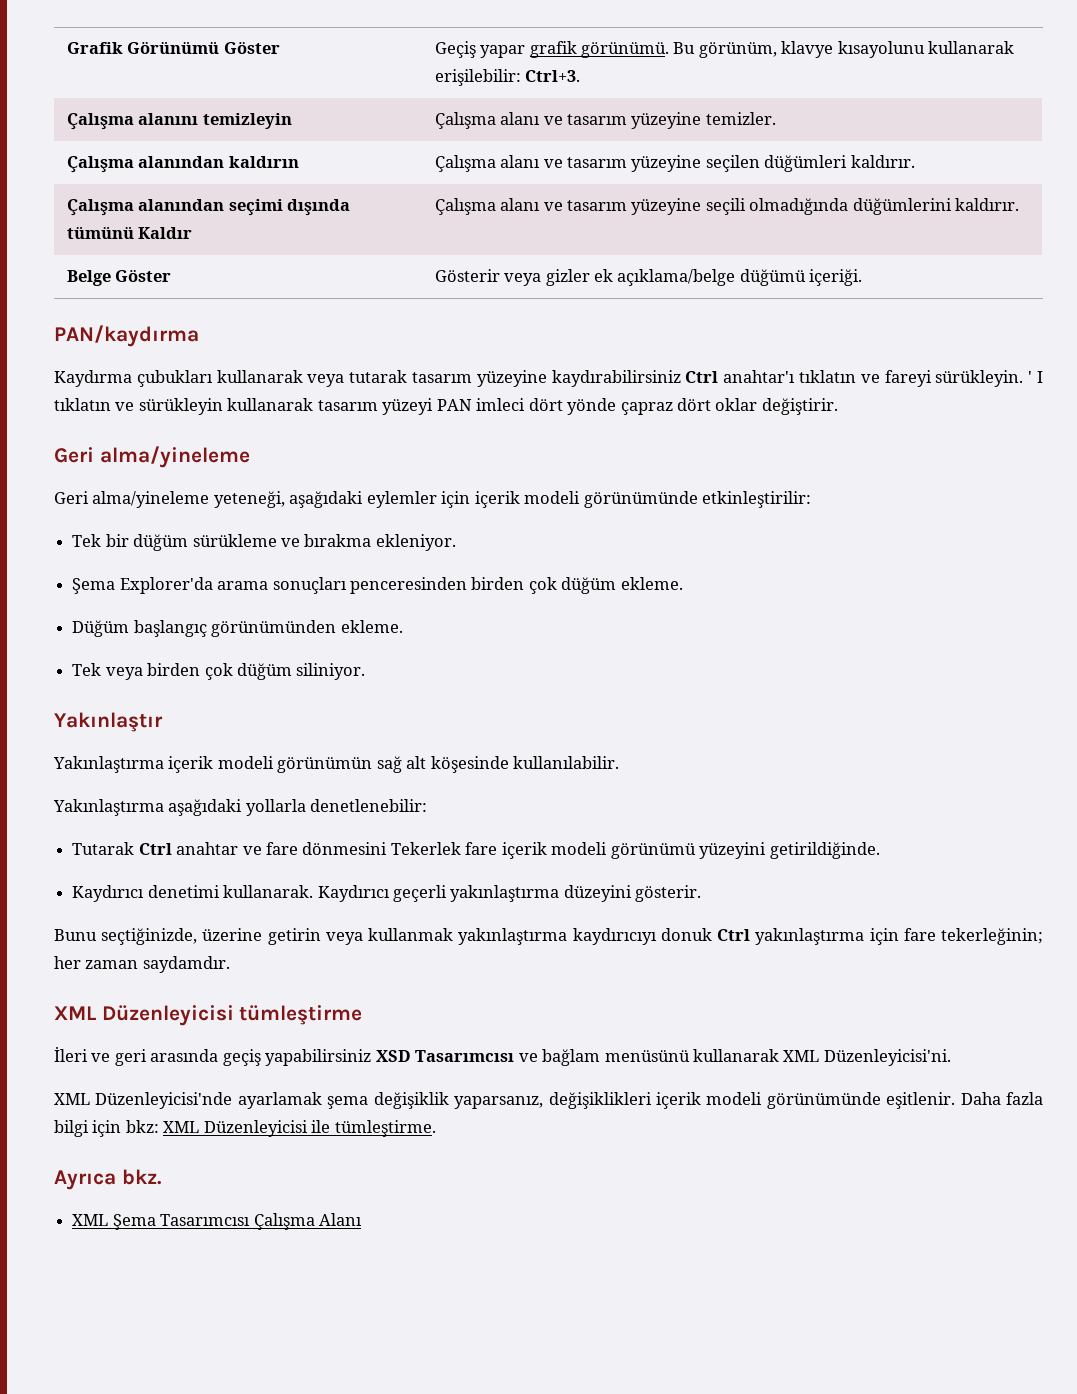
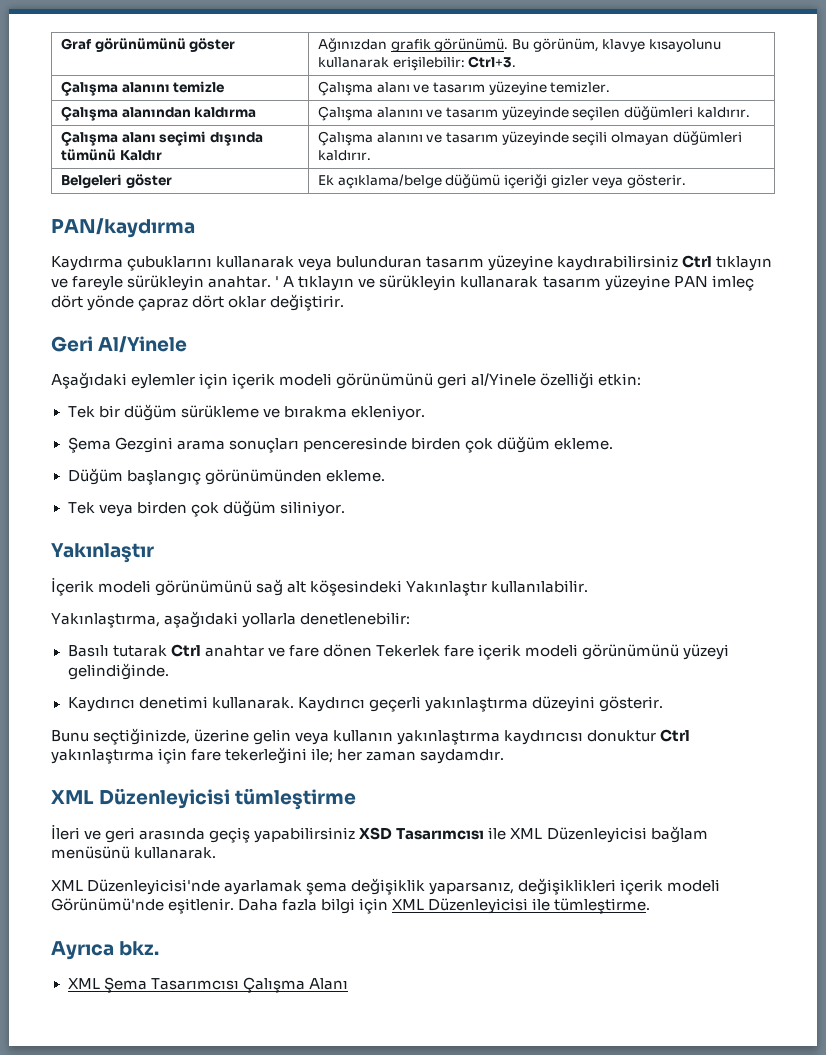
- Grafik Görünümü Göster | Geçiş yapar grafik görünümü. Bu görünüm, klavye kısayolunu kullanarak erişilebilir: Ctrl+3.
+ Graf görünümünü göster | Ağınızdan grafik görünümü. Bu görünüm, klavye kısayolunu kullanarak erişilebilir: Ctrl+3.
- Çalışma alanını temizleyin | Çalışma alanı ve tasarım yüzeyine temizler.
+ Çalışma alanını temizle | Çalışma alanı ve tasarım yüzeyine temizler.
- Çalışma alanından kaldırın | Çalışma alanı ve tasarım yüzeyine seçilen düğümleri kaldırır.
+ Çalışma alanından kaldırma | Çalışma alanını ve tasarım yüzeyinde seçilen düğümleri kaldırır.
- Çalışma alanından seçimi dışında tümünü Kaldır | Çalışma alanı ve tasarım yüzeyine seçili olmadığında düğümlerini kaldırır.
- Belge Göster | Gösterir veya gizler ek açıklama/belge düğümü içeriği.
+ Çalışma alanı seçimi dışında tümünü Kaldır | Çalışma alanını ve tasarım yüzeyinde seçili olmayan düğümleri kaldırır.
+ Belgeleri göster | Ek açıklama/belge düğümü içeriği gizler veya gösterir.
- Kaydırma çubukları kullanarak veya tutarak tasarım yüzeyine kaydırabilirsiniz Ctrl anahtar'ı tıklatın ve fareyi sürükleyin. ' I tıklatın ve sürükleyin kullanarak tasarım yüzeyi PAN imleci dört yönde çapraz dört oklar değiştirir.
- Geri alma/yineleme
- Geri alma/yineleme yeteneği, aşağıdaki eylemler için içerik modeli görünümünde etkinleştirilir:
+ Kaydırma çubuklarını kullanarak veya bulunduran tasarım yüzeyine kaydırabilirsiniz Ctrl tıklayın ve fareyle sürükleyin anahtar. ' A tıklayın ve sürükleyin kullanarak tasarım yüzeyine PAN imleç dört yönde çapraz dört oklar değiştirir.
+ Geri Al/Yinele
+ Aşağıdaki eylemler için içerik modeli görünümünü geri al/Yinele özelliği etkin:
- Şema Explorer'da arama sonuçları penceresinden birden çok düğüm ekleme.
+ Şema Gezgini arama sonuçları penceresinde birden çok düğüm ekleme.
- Yakınlaştırma içerik modeli görünümün sağ alt köşesinde kullanılabilir.
+ İçerik modeli görünümünü sağ alt köşesindeki Yakınlaştır kullanılabilir.
- Yakınlaştırma aşağıdaki yollarla denetlenebilir:
+ Yakınlaştırma, aşağıdaki yollarla denetlenebilir:
- Tutarak Ctrl anahtar ve fare dönmesini Tekerlek fare içerik modeli görünümü yüzeyini getirildiğinde.
+ Basılı tutarak Ctrl anahtar ve fare dönen Tekerlek fare içerik modeli görünümünü yüzeyi gelindiğinde.
- Bunu seçtiğinizde, üzerine getirin veya kullanmak yakınlaştırma kaydırıcıyı donuk Ctrl yakınlaştırma için fare tekerleğinin; her zaman saydamdır.
+ Bunu seçtiğinizde, üzerine gelin veya kullanın yakınlaştırma kaydırıcısı donuktur Ctrl yakınlaştırma için fare tekerleğini ile; her zaman saydamdır.
- İleri ve geri arasında geçiş yapabilirsiniz XSD Tasarımcısı ve bağlam menüsünü kullanarak XML Düzenleyicisi'ni.
+ İleri ve geri arasında geçiş yapabilirsiniz XSD Tasarımcısı ile XML Düzenleyicisi bağlam menüsünü kullanarak.
- XML Düzenleyicisi'nde ayarlamak şema değişiklik yaparsanız, değişiklikleri içerik modeli görünümünde eşitlenir.
+ XML Düzenleyicisi'nde ayarlamak şema değişiklik yaparsanız, değişiklikleri içerik modeli Görünümü'nde eşitlenir.
- Daha fazla bilgi için bkz: XML Düzenleyicisi ile tümleştirme.
+ Daha fazla bilgi için XML Düzenleyicisi ile tümleştirme.

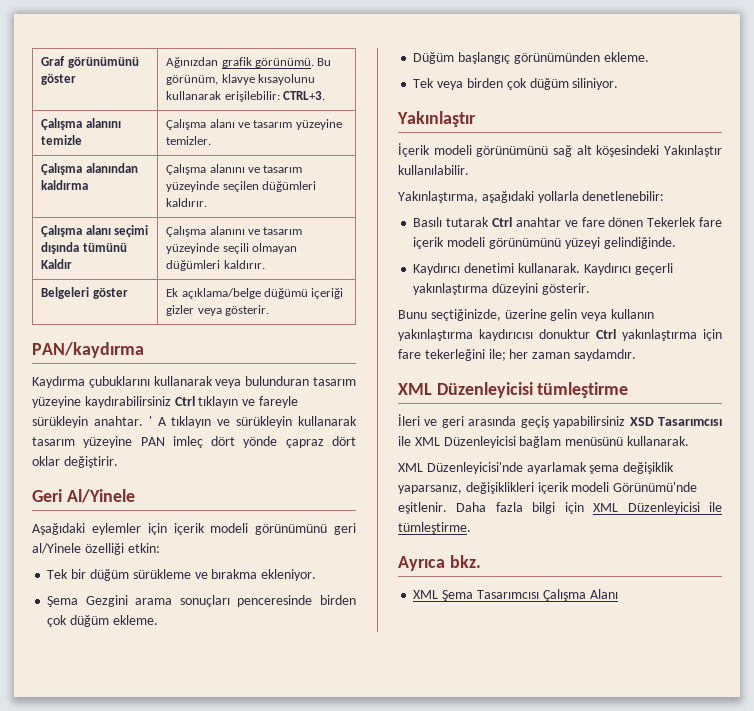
- Graf görünümünü göster | Ağınızdan grafik görünümü. Bu görünüm, klavye kısayolunu kullanarak erişilebilir: Ctrl+3.
+ Graf görünümünü göster | Ağınızdan grafik görünümü. Bu görünüm, klavye kısayolunu kullanarak erişilebilir: CTRL+3.

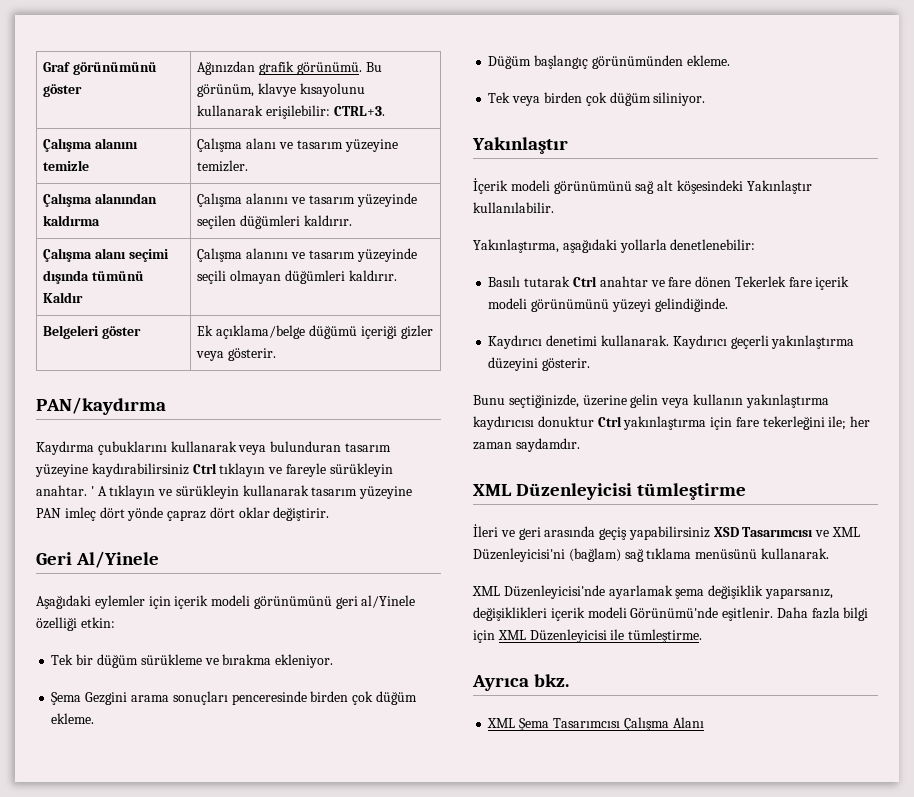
- İleri ve geri arasında geçiş yapabilirsiniz XSD Tasarımcısı ile XML Düzenleyicisi bağlam menüsünü kullanarak.
+ İleri ve geri arasında geçiş yapabilirsiniz XSD Tasarımcısı ve XML Düzenleyicisi'ni (bağlam) sağ tıklama menüsünü kullanarak.

